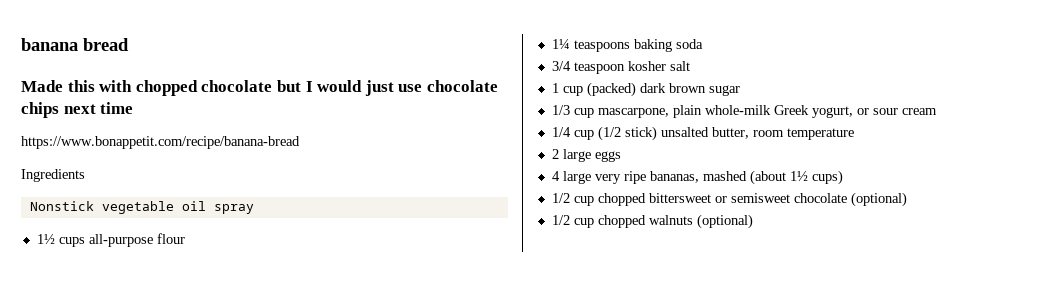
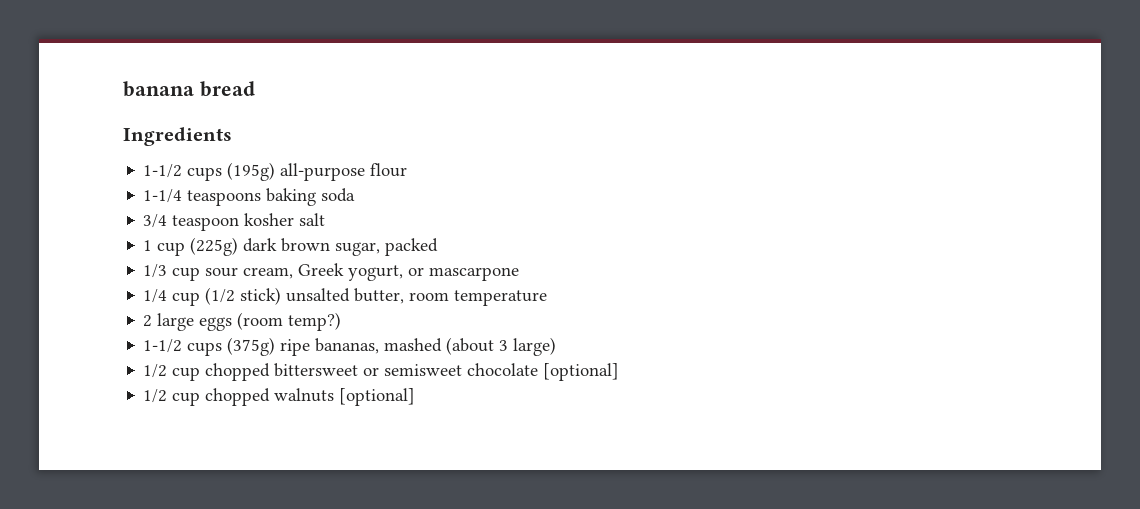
- Made this with chopped chocolate but I would just use chocolate chips next time
- https://www.bonappetit.com/recipe/banana-bread
  Ingredients
- Nonstick vegetable oil spray
- 1½ cups all-purpose flour
+ 1-1/2 cups (195g) all-purpose flour
- 1¼ teaspoons baking soda
+ 1-1/4 teaspoons baking soda
- 1 cup (packed) dark brown sugar
+ 1 cup (225g) dark brown sugar, packed
- 1/3 cup mascarpone, plain whole-milk Greek yogurt, or sour cream
+ 1/3 cup sour cream, Greek yogurt, or mascarpone
- 2 large eggs
- 4 large very ripe bananas, mashed (about 1½ cups)
+ 2 large eggs (room temp?)
+ 1-1/2 cups (375g) ripe bananas, mashed (about 3 large)
- 1/2 cup chopped bittersweet or semisweet chocolate (optional)
+ 1/2 cup chopped bittersweet or semisweet chocolate [optional]
- 1/2 cup chopped walnuts (optional)
+ 1/2 cup chopped walnuts [optional]

